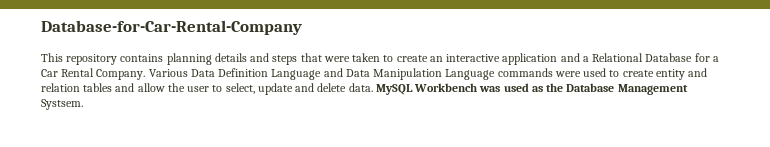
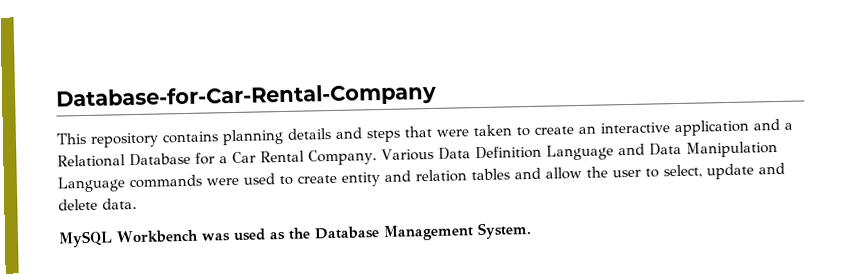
- Various Data Definition Language and Data Manipulation Language commands were used to create entity and relation tables and allow the user to select, update and delete data. MySQL Workbench was used as the Database Management Systsem.
+ Various Data Definition Language and Data Manipulation Language commands were used to create entity and relation tables and allow the user to select, update and delete data.
+ MySQL Workbench was used as the Database Management System.

